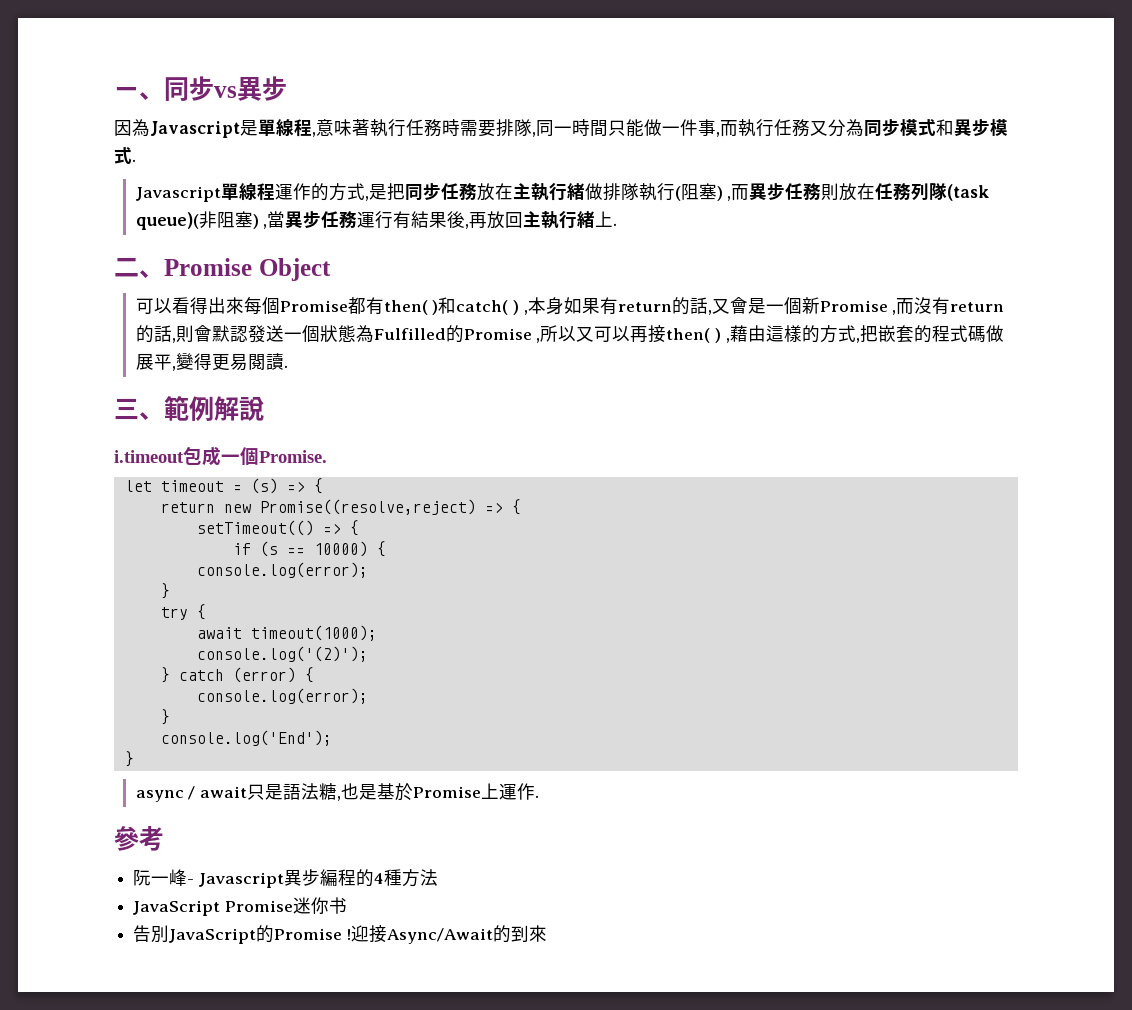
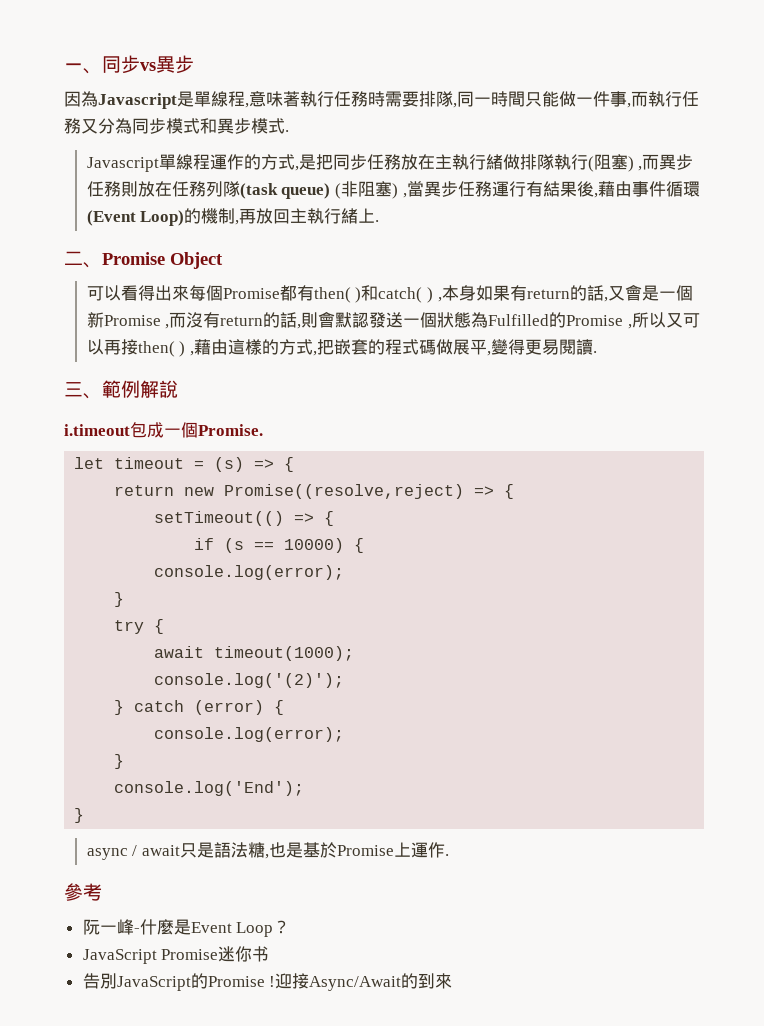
- Javascript單線程運作的方式,是把同步任務放在主執行緒做排隊執行(阻塞) ,而異步任務則放在任務列隊(task queue)(非阻塞) ,當異步任務運行有結果後,再放回主執行緒上.
+ Javascript單線程運作的方式,是把同步任務放在主執行緒做排隊執行(阻塞) ,而異步任務則放在任務列隊(task queue) (非阻塞) ,當異步任務運行有結果後,藉由事件循環(Event Loop)的機制,再放回主執行緒上.
- 阮一峰- Javascript異步編程的4種方法
+ 阮一峰-什麼是Event Loop？

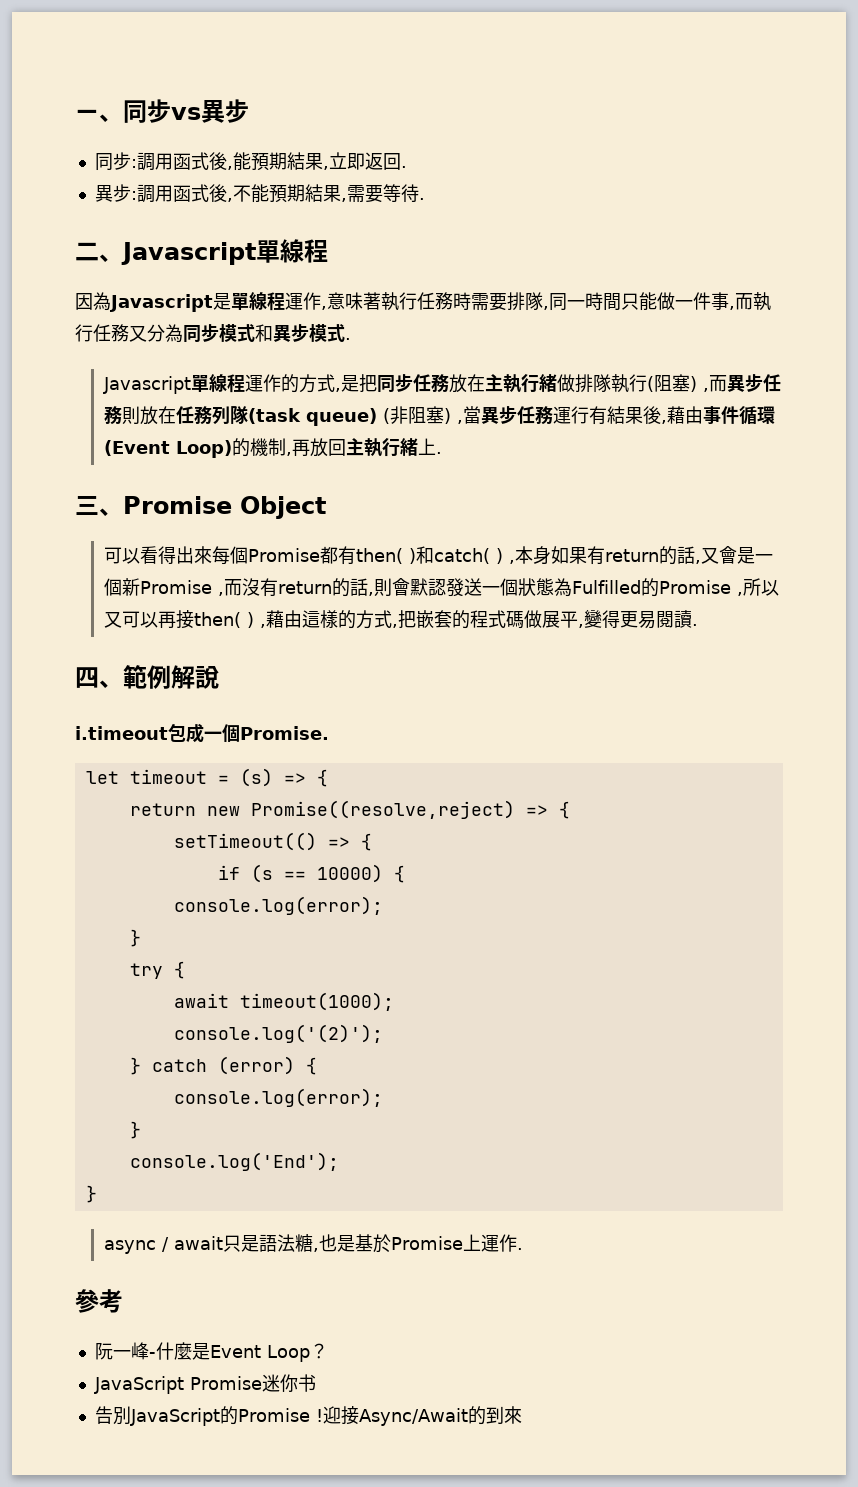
+ 同步:調用函式後,能預期結果,立即返回.
+ 異步:調用函式後,不能預期結果,需要等待.
+ 二、Javascript單線程
- 因為Javascript是單線程,意味著執行任務時需要排隊,同一時間只能做一件事,而執行任務又分為同步模式和異步模式.
+ 因為Javascript是單線程運作,意味著執行任務時需要排隊,同一時間只能做一件事,而執行任務又分為同步模式和異步模式.
- 二、Promise Object
+ 三、Promise Object
- 三、範例解說
+ 四、範例解說

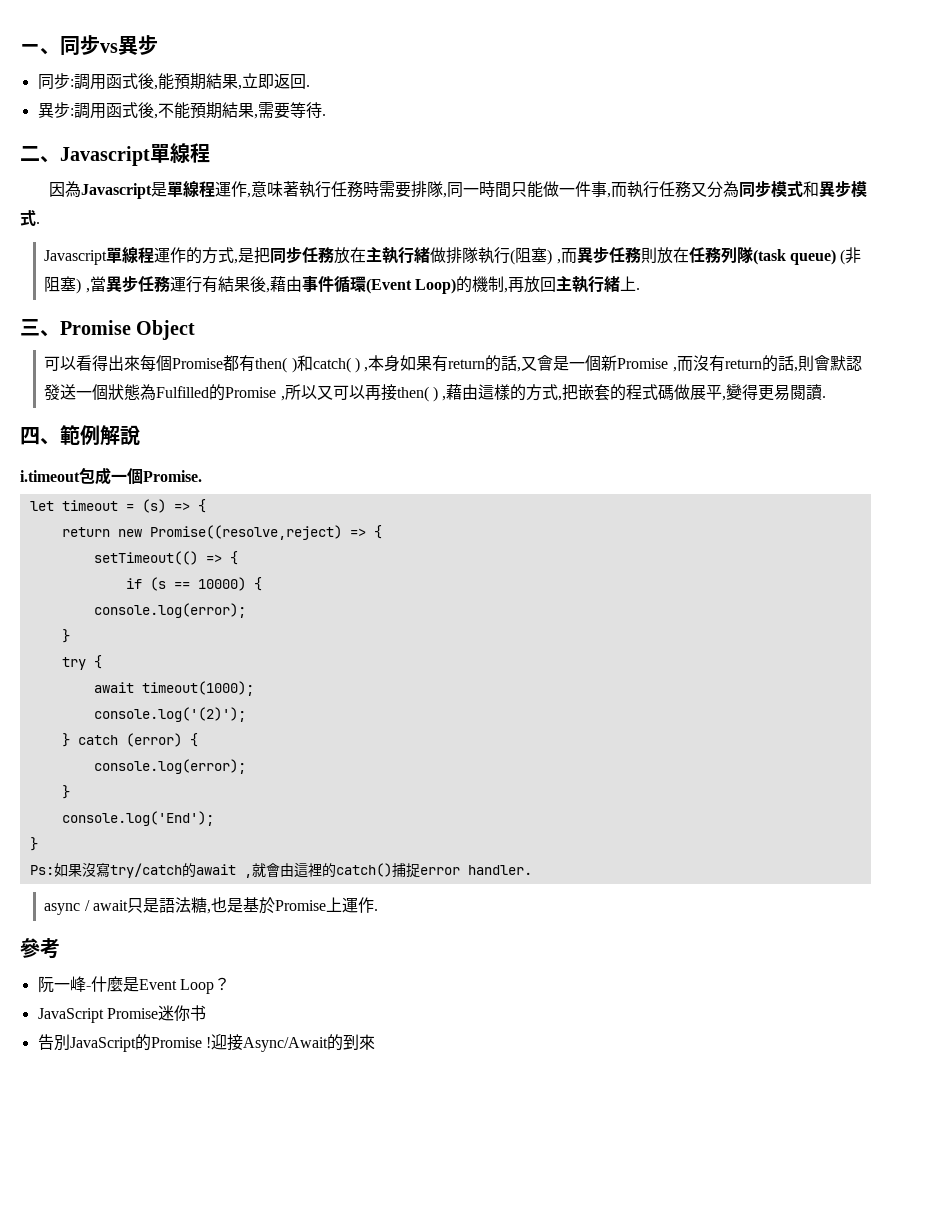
+ Ps:如果沒寫try/catch的await ,就會由這裡的catch()捕捉error handler.

